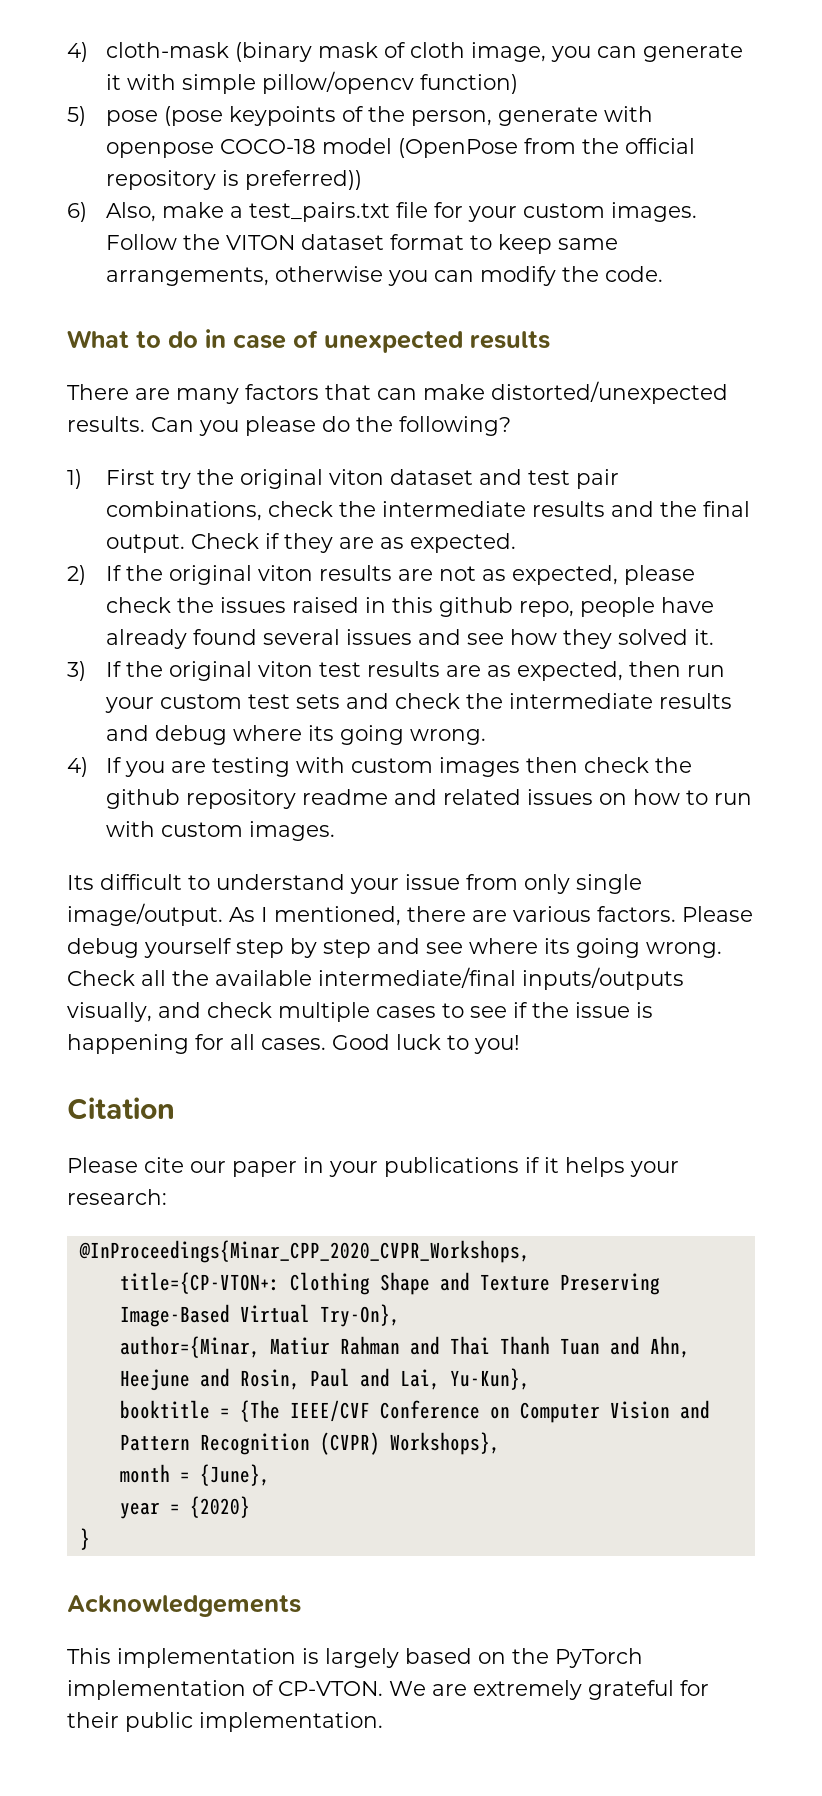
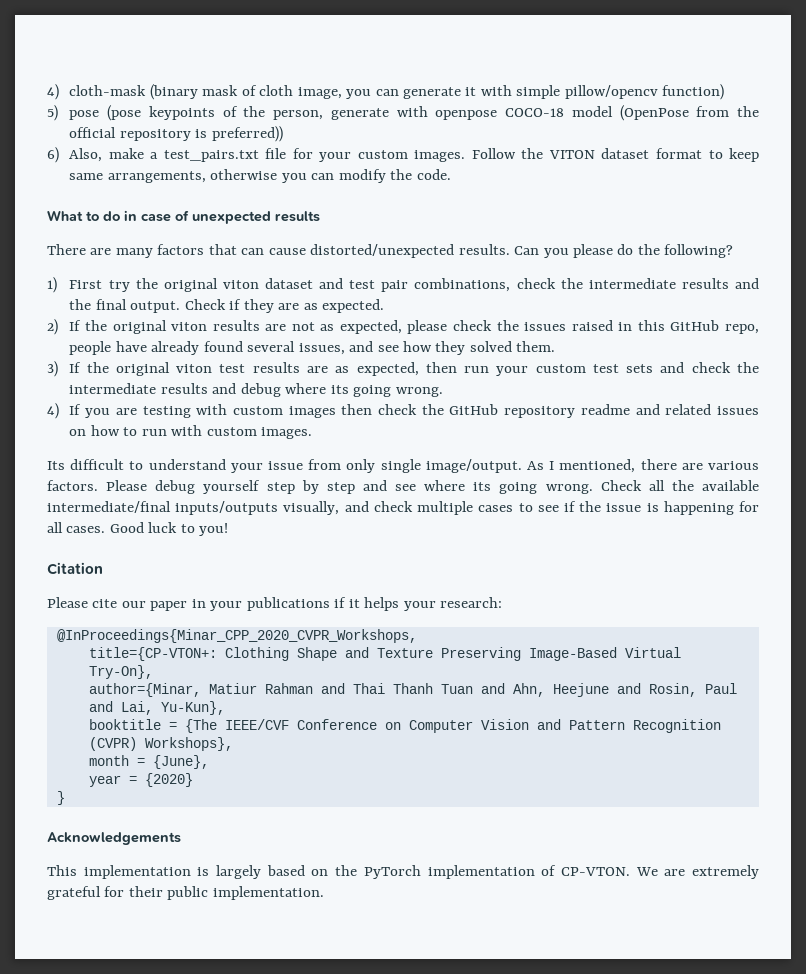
- There are many factors that can make distorted/unexpected results.
+ There are many factors that can cause distorted/unexpected results.
- 2) If the original viton results are not as expected, please check the issues raised in this github repo, people have already found several issues and see how they solved it.
+ 2) If the original viton results are not as expected, please check the issues raised in this GitHub repo, people have already found several issues, and see how they solved them.
- 4) If you are testing with custom images then check the github repository readme and related issues on how to run with custom images.
+ 4) If you are testing with custom images then check the GitHub repository readme and related issues on how to run with custom images.

